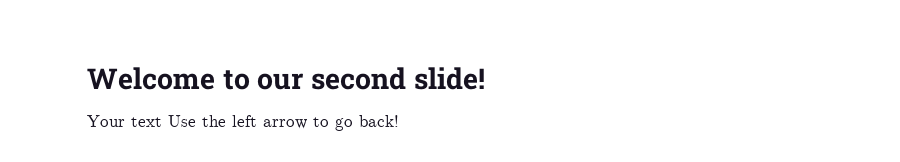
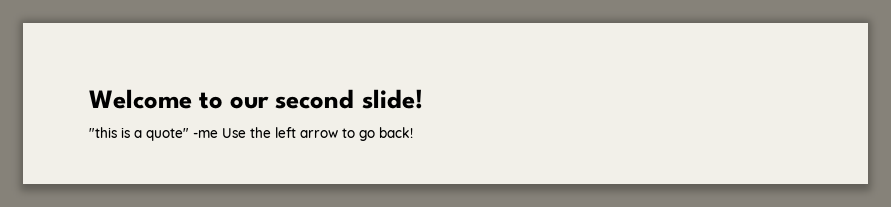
- Your text Use the left arrow to go back!
+ "this is a quote" -me Use the left arrow to go back!

